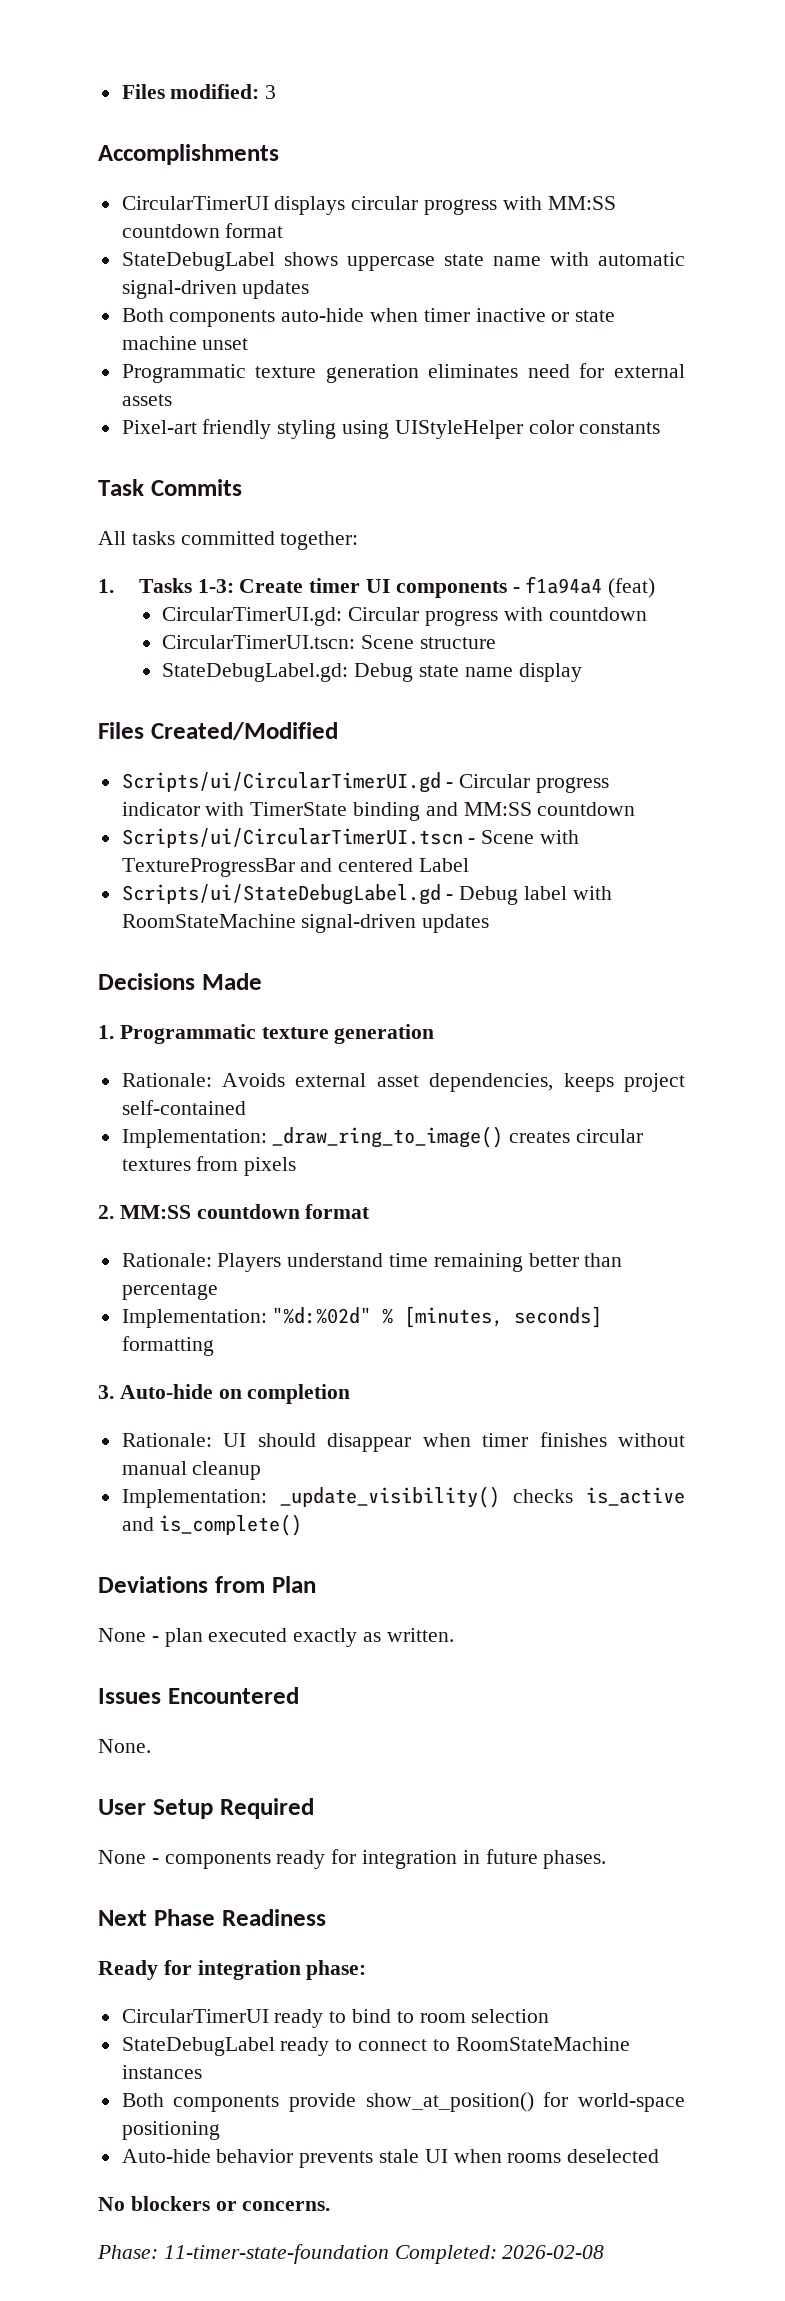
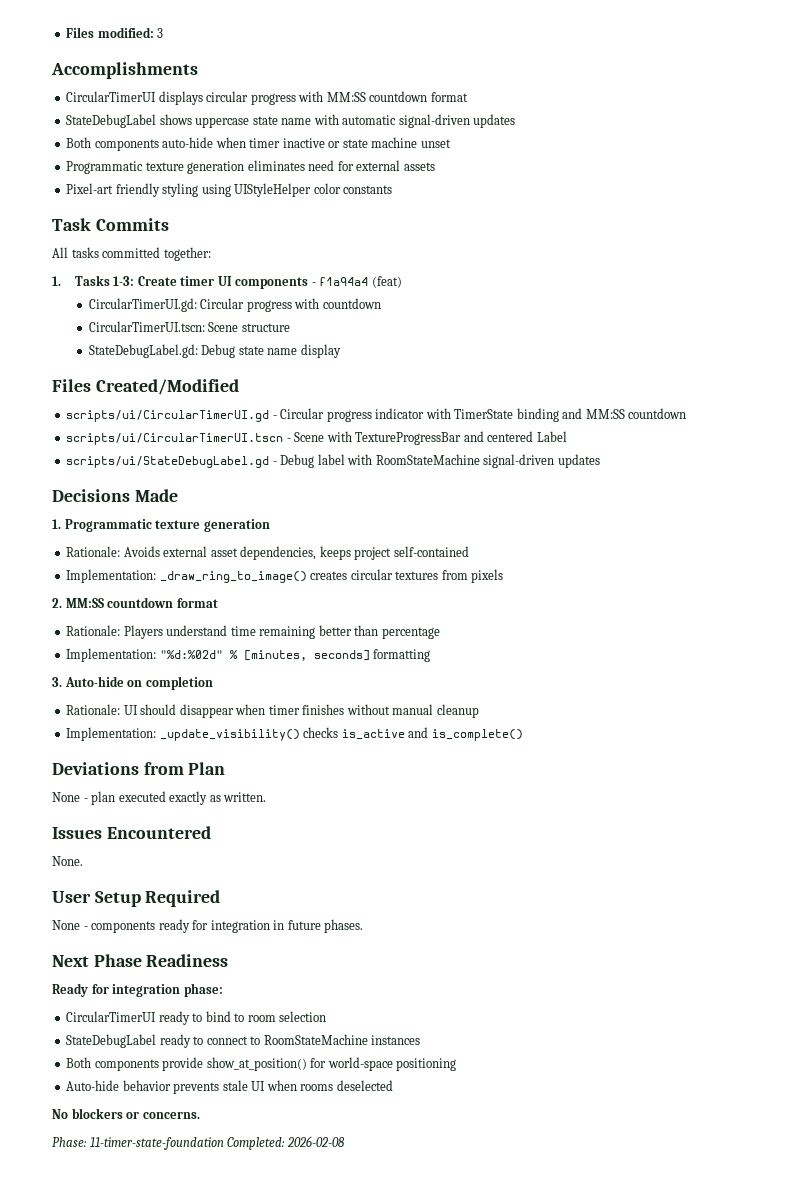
- Scripts/ui/CircularTimerUI.gd - Circular progress indicator with TimerState binding and MM:SS countdown
+ scripts/ui/CircularTimerUI.gd - Circular progress indicator with TimerState binding and MM:SS countdown
- Scripts/ui/CircularTimerUI.tscn - Scene with TextureProgressBar and centered Label
+ scripts/ui/CircularTimerUI.tscn - Scene with TextureProgressBar and centered Label
- Scripts/ui/StateDebugLabel.gd - Debug label with RoomStateMachine signal-driven updates
+ scripts/ui/StateDebugLabel.gd - Debug label with RoomStateMachine signal-driven updates

